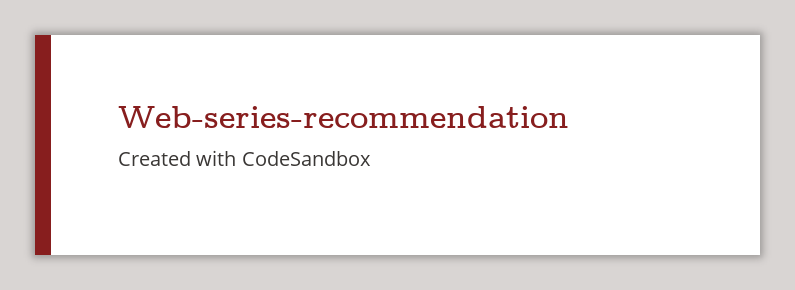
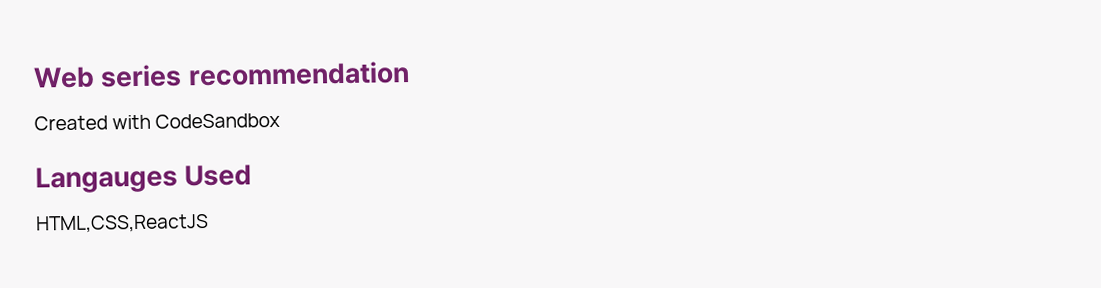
- Web-series-recommendation
+ Web series recommendation
+ Langauges Used
+ HTML,CSS,ReactJS

